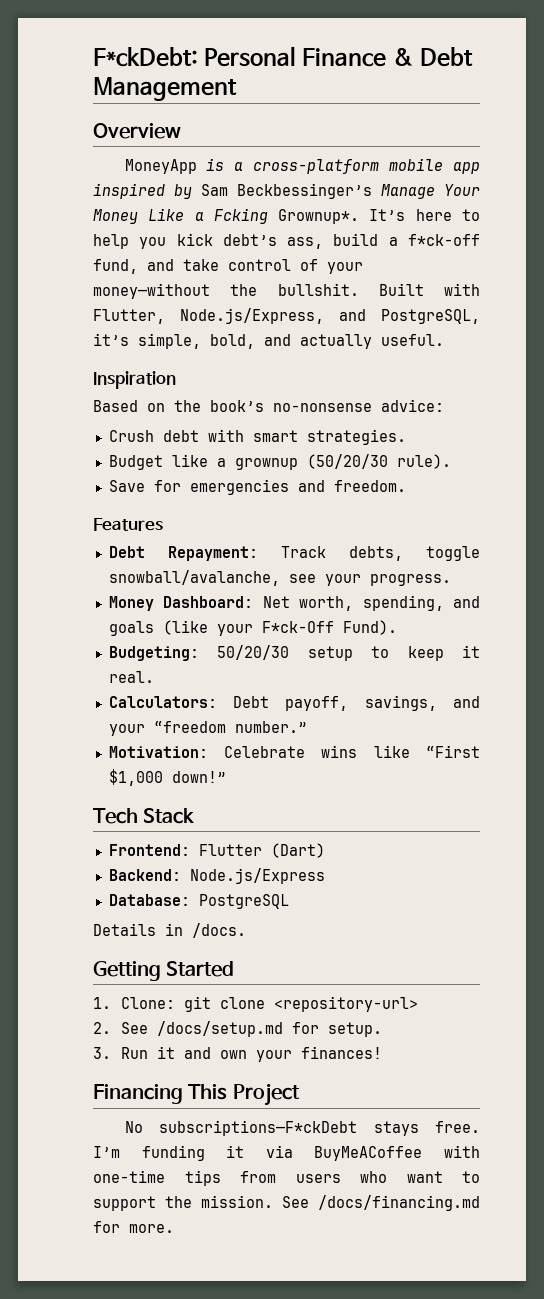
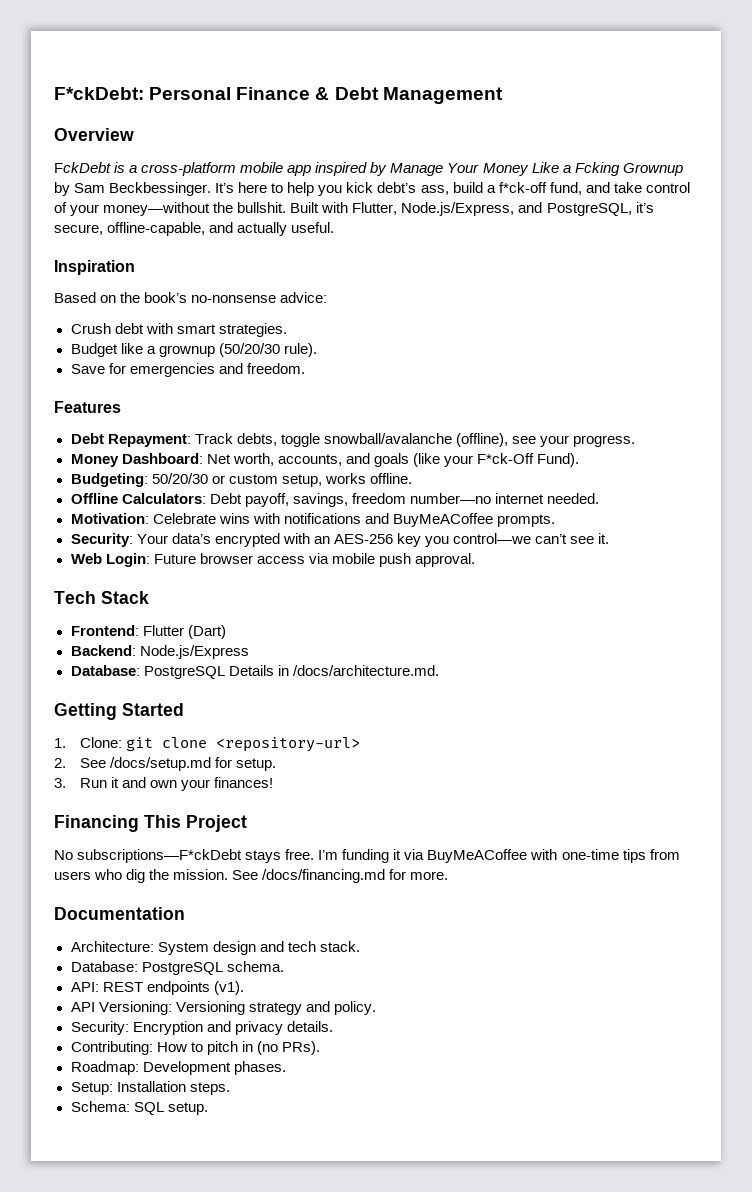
- MoneyApp is a cross-platform mobile app inspired by Sam Beckbessinger’s Manage Your Money Like a Fcking Grownup*.
+ FckDebt is a cross-platform mobile app inspired by Manage Your Money Like a Fcking Grownup by Sam Beckbessinger.
- Built with Flutter, Node.js/Express, and PostgreSQL, it’s simple, bold, and actually useful.
+ Built with Flutter, Node.js/Express, and PostgreSQL, it’s secure, offline-capable, and actually useful.
- Debt Repayment: Track debts, toggle snowball/avalanche, see your progress.
+ Debt Repayment: Track debts, toggle snowball/avalanche (offline), see your progress.
- Money Dashboard: Net worth, spending, and goals (like your F*ck-Off Fund).
+ Money Dashboard: Net worth, accounts, and goals (like your F*ck-Off Fund).
- Budgeting: 50/20/30 setup to keep it real.
- Calculators: Debt payoff, savings, and your “freedom number.”
- Motivation: Celebrate wins like “First $1,000 down!”
+ Budgeting: 50/20/30 or custom setup, works offline.
+ Offline Calculators: Debt payoff, savings, freedom number—no internet needed.
+ Motivation: Celebrate wins with notifications and BuyMeACoffee prompts.
+ Security: Your data’s encrypted with an AES-256 key you control—we can’t see it.
+ Web Login: Future browser access via mobile push approval.
- Database: PostgreSQL
- Details in /docs.
+ Database: PostgreSQL Details in /docs/architecture.md.
- I’m funding it via BuyMeACoffee with one-time tips from users who want to support the mission.
+ I’m funding it via BuyMeACoffee with one-time tips from users who dig the mission.
+ Documentation
+ Architecture: System design and tech stack.
+ Database: PostgreSQL schema.
+ API: REST endpoints (v1).
+ API Versioning: Versioning strategy and policy.
+ Security: Encryption and privacy details.
+ Contributing: How to pitch in (no PRs).
+ Roadmap: Development phases.
+ Setup: Installation steps.
+ Schema: SQL setup.

